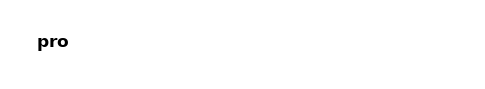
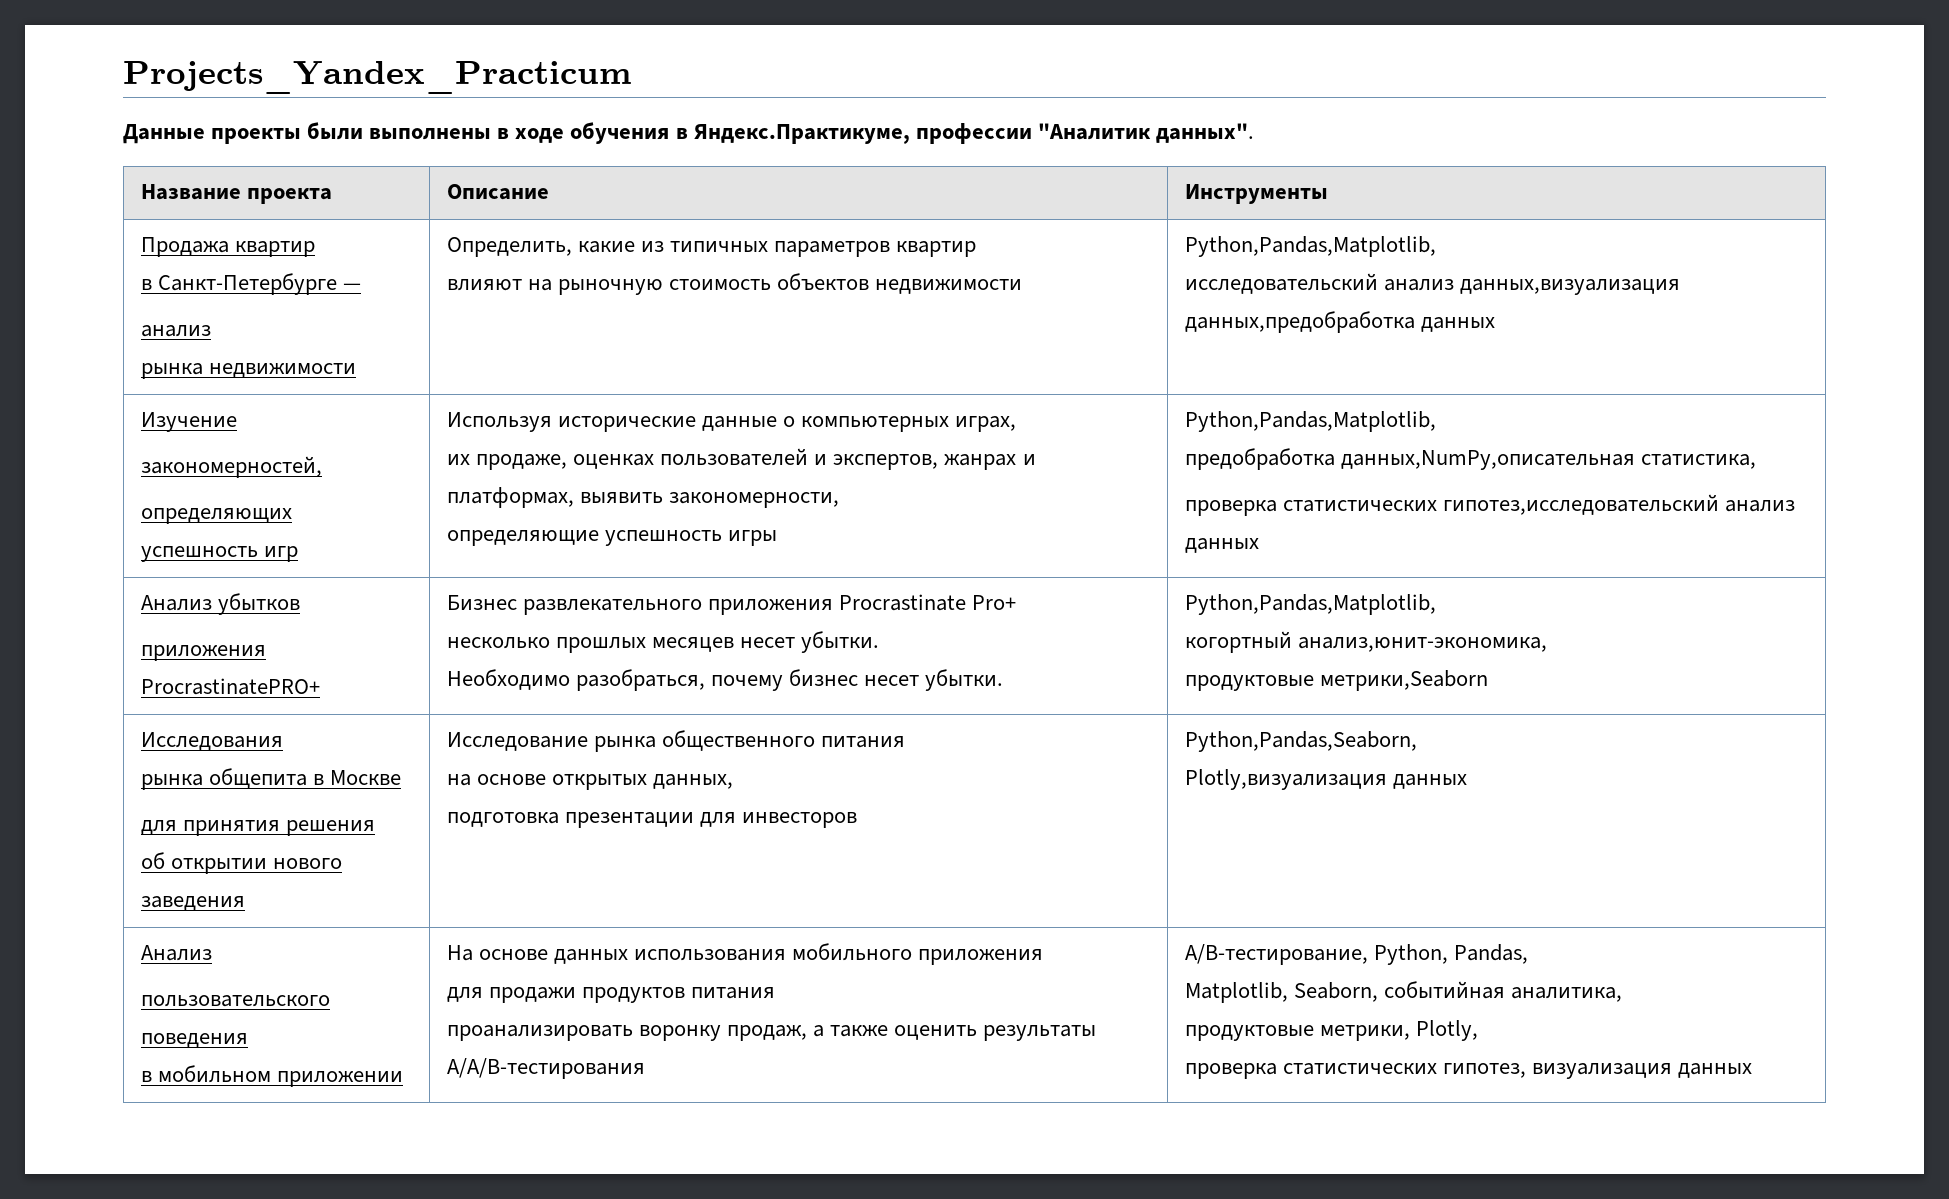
- pro
+ Projects_Yandex_Practicum
+ Данные проекты были выполнены в ходе обучения в Яндекс.Практикуме, профессии "Аналитик данных".
+ Название проекта | Описание | Инструменты
+ Продажа квартир
+ в Санкт-Петербурге —
+ анализ
+ рынка недвижимости | Определить, какие из типичных параметров квартир
+ влияют на рыночную стоимость объектов недвижимости | Python,Pandas,Matplotlib,
+ исследовательский анализ данных,визуализация данных,предобработка данных
+ Изучение
+ закономерностей,
+ определяющих успешность игр | Используя исторические данные о компьютерных играх,
+ их продаже, оценках пользователей и экспертов, жанрах и платформах, выявить закономерности,
+ определяющие успешность игры | Python,Pandas,Matplotlib,
+ предобработка данных,NumPy,описательная статистика,
+ проверка статистических гипотез,исследовательский анализ данных
+ Анализ убытков
+ приложения ProcrastinatePRO+ | Бизнес развлекательного приложения Procrastinate Pro+
+ несколько прошлых месяцев несет убытки.
+ Необходимо разобраться, почему бизнес несет убытки. | Python,Pandas,Matplotlib,
+ когортный анализ,юнит-экономика,
+ продуктовые метрики,Seaborn
+ Исследования
+ рынка общепита в Москве
+ для принятия решения
+ об открытии нового заведения | Исследование рынка общественного питания
+ на основе открытых данных,
+ подготовка презентации для инвесторов | Python,Pandas,Seaborn,
+ Plotly,визуализация данных
+ Анализ
+ пользовательского поведения
+ в мобильном приложении | На основе данных использования мобильного приложения
+ для продажи продуктов питания
+ проанализировать воронку продаж, а также оценить результаты A/A/B-тестирования | A/B-тестирование, Python, Pandas,
+ Matplotlib, Seaborn, событийная аналитика,
+ продуктовые метрики, Plotly,
+ проверка статистических гипотез, визуализация данных

